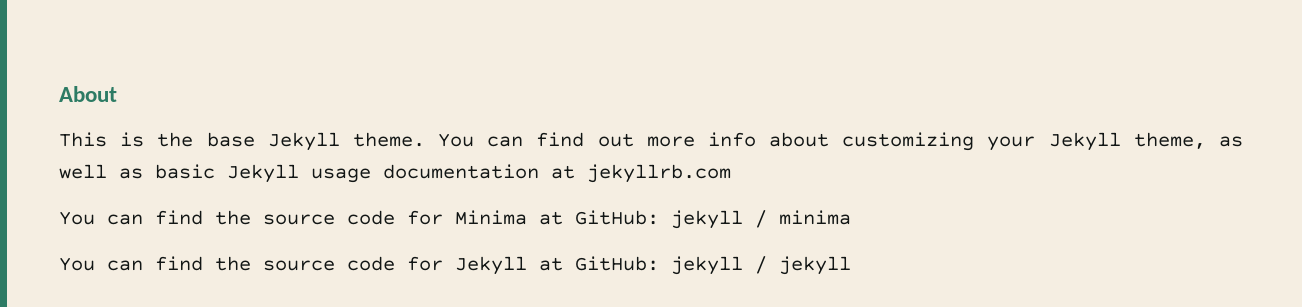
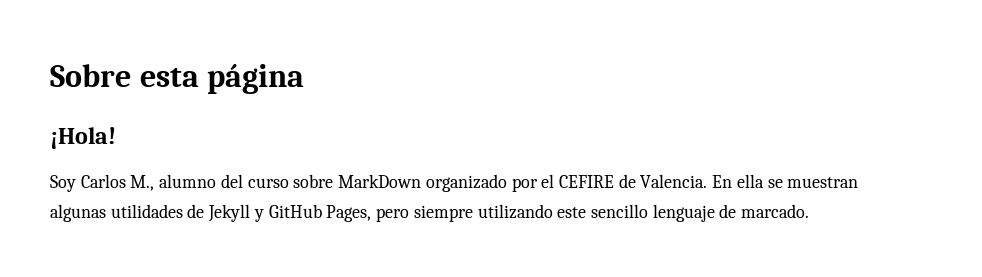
- About
- This is the base Jekyll theme. You can find out more info about customizing your Jekyll theme, as well as basic Jekyll usage documentation at jekyllrb.com
- You can find the source code for Minima at GitHub: jekyll / minima
- You can find the source code for Jekyll at GitHub: jekyll / jekyll
+ Sobre esta página
+ ¡Hola!
+ Soy Carlos M., alumno del curso sobre MarkDown organizado por el CEFIRE de Valencia. En ella se muestran algunas utilidades de Jekyll y GitHub Pages, pero siempre utilizando este sencillo lenguaje de marcado.

